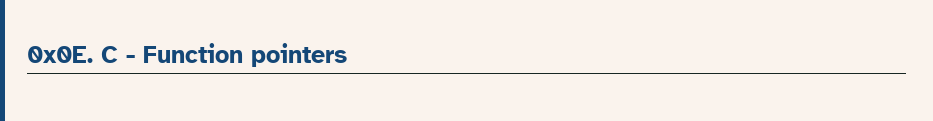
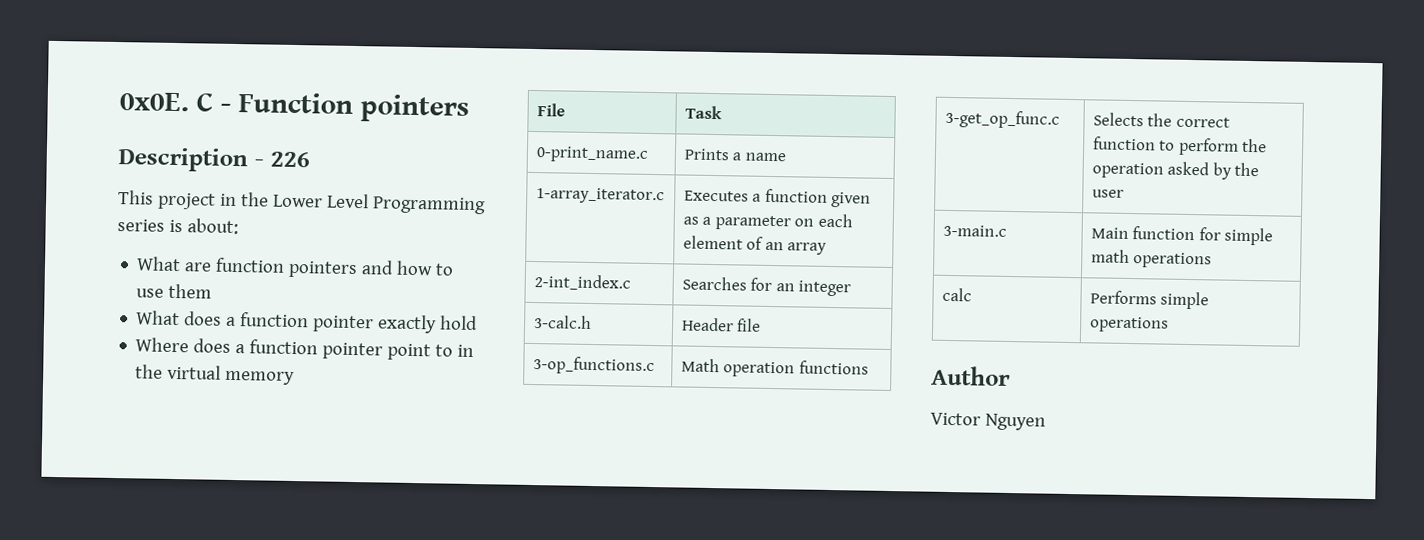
+ Description - 226
+ This project in the Lower Level Programming series is about:
+ What are function pointers and how to use them
+ What does a function pointer exactly hold
+ Where does a function pointer point to in the virtual memory
+ File | Task
+ 0-print_name.c | Prints a name
+ 1-array_iterator.c | Executes a function given as a parameter on each element of an array
+ 2-int_index.c | Searches for an integer
+ 3-calc.h | Header file
+ 3-op_functions.c | Math operation functions
+ 3-get_op_func.c | Selects the correct function to perform the operation asked by the user
+ 3-main.c | Main function for simple math operations
+ calc | Performs simple operations
+ Author
+ Victor Nguyen

